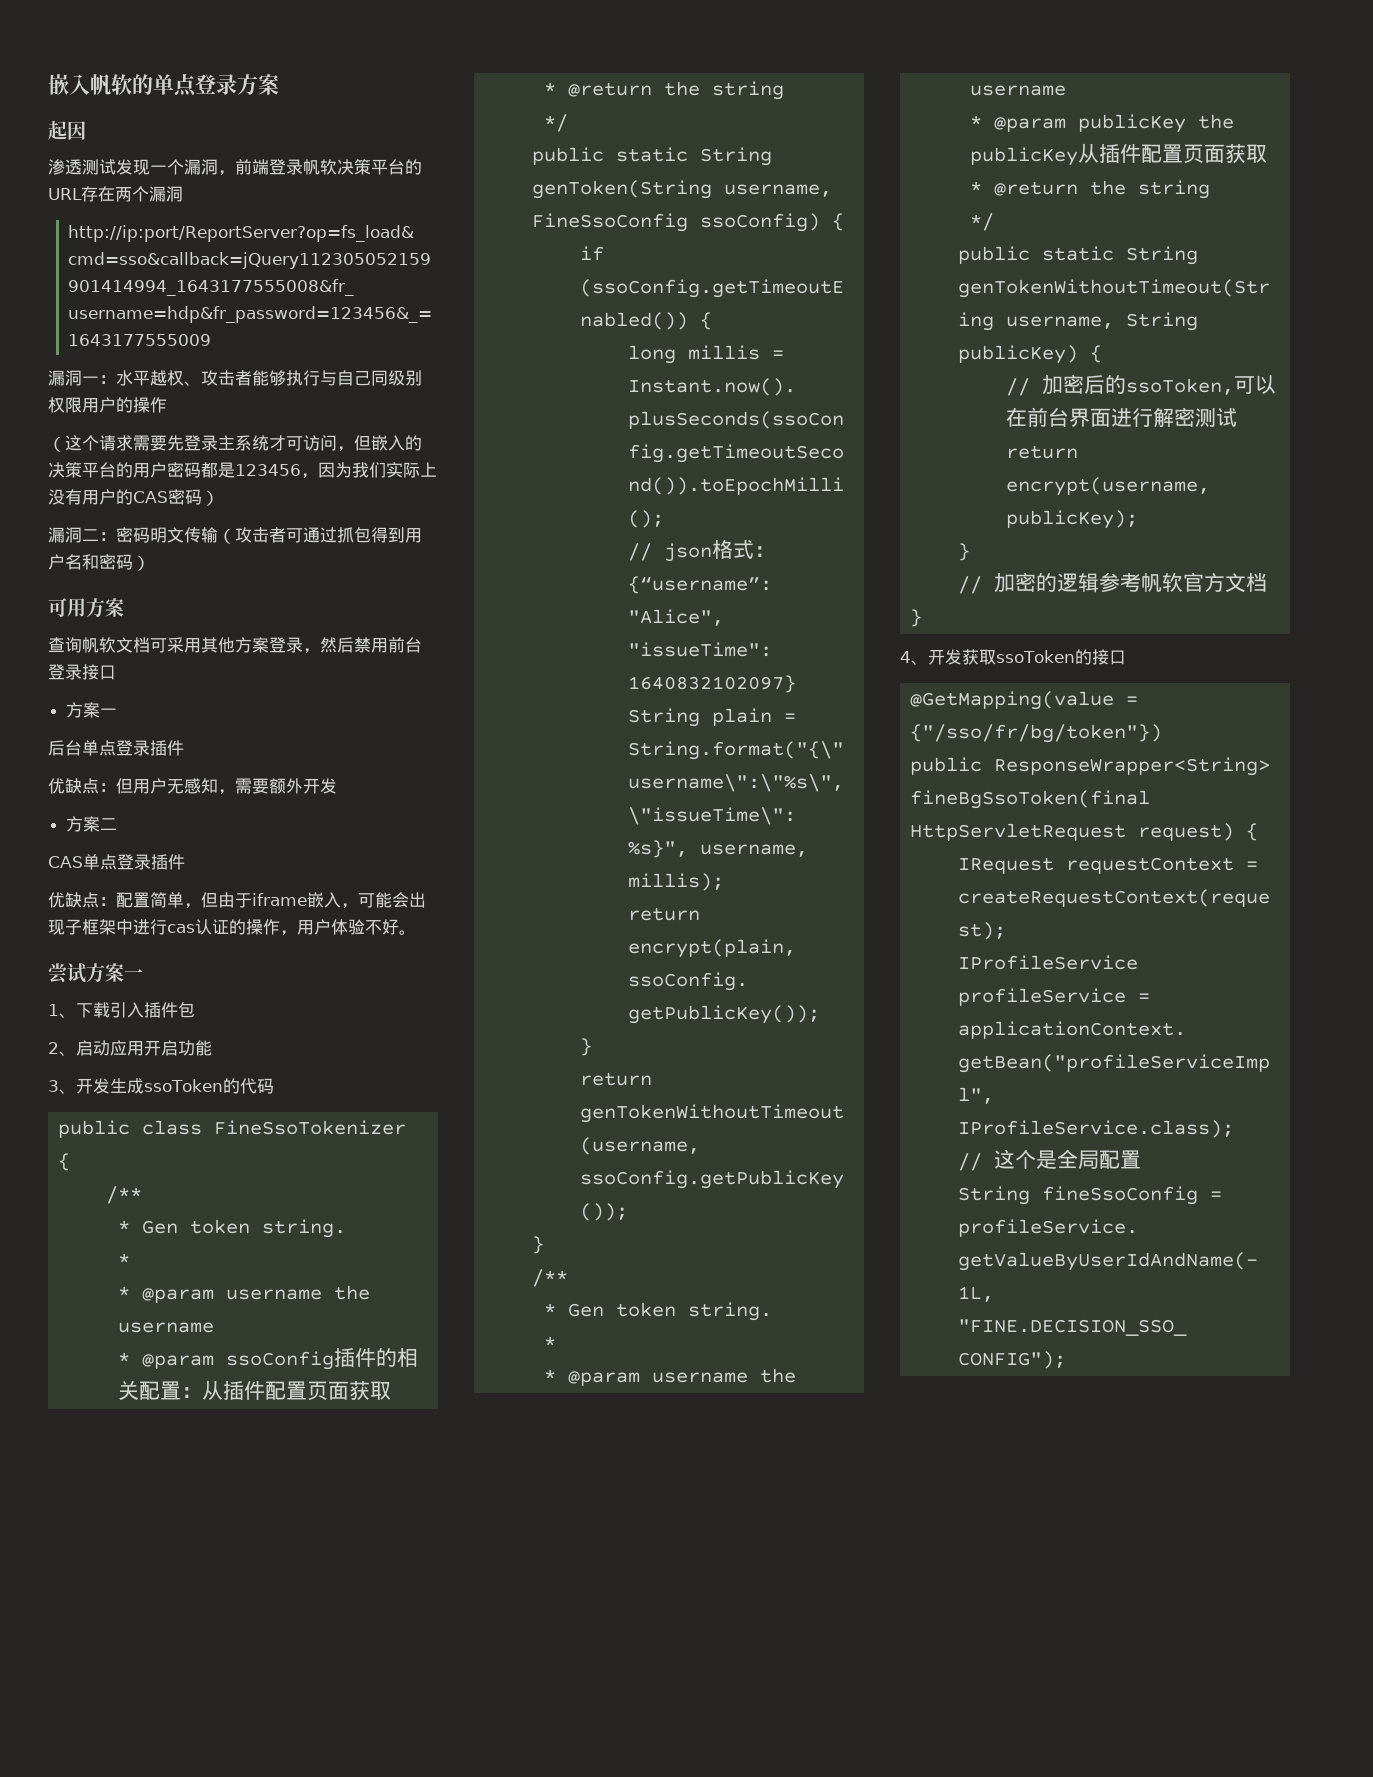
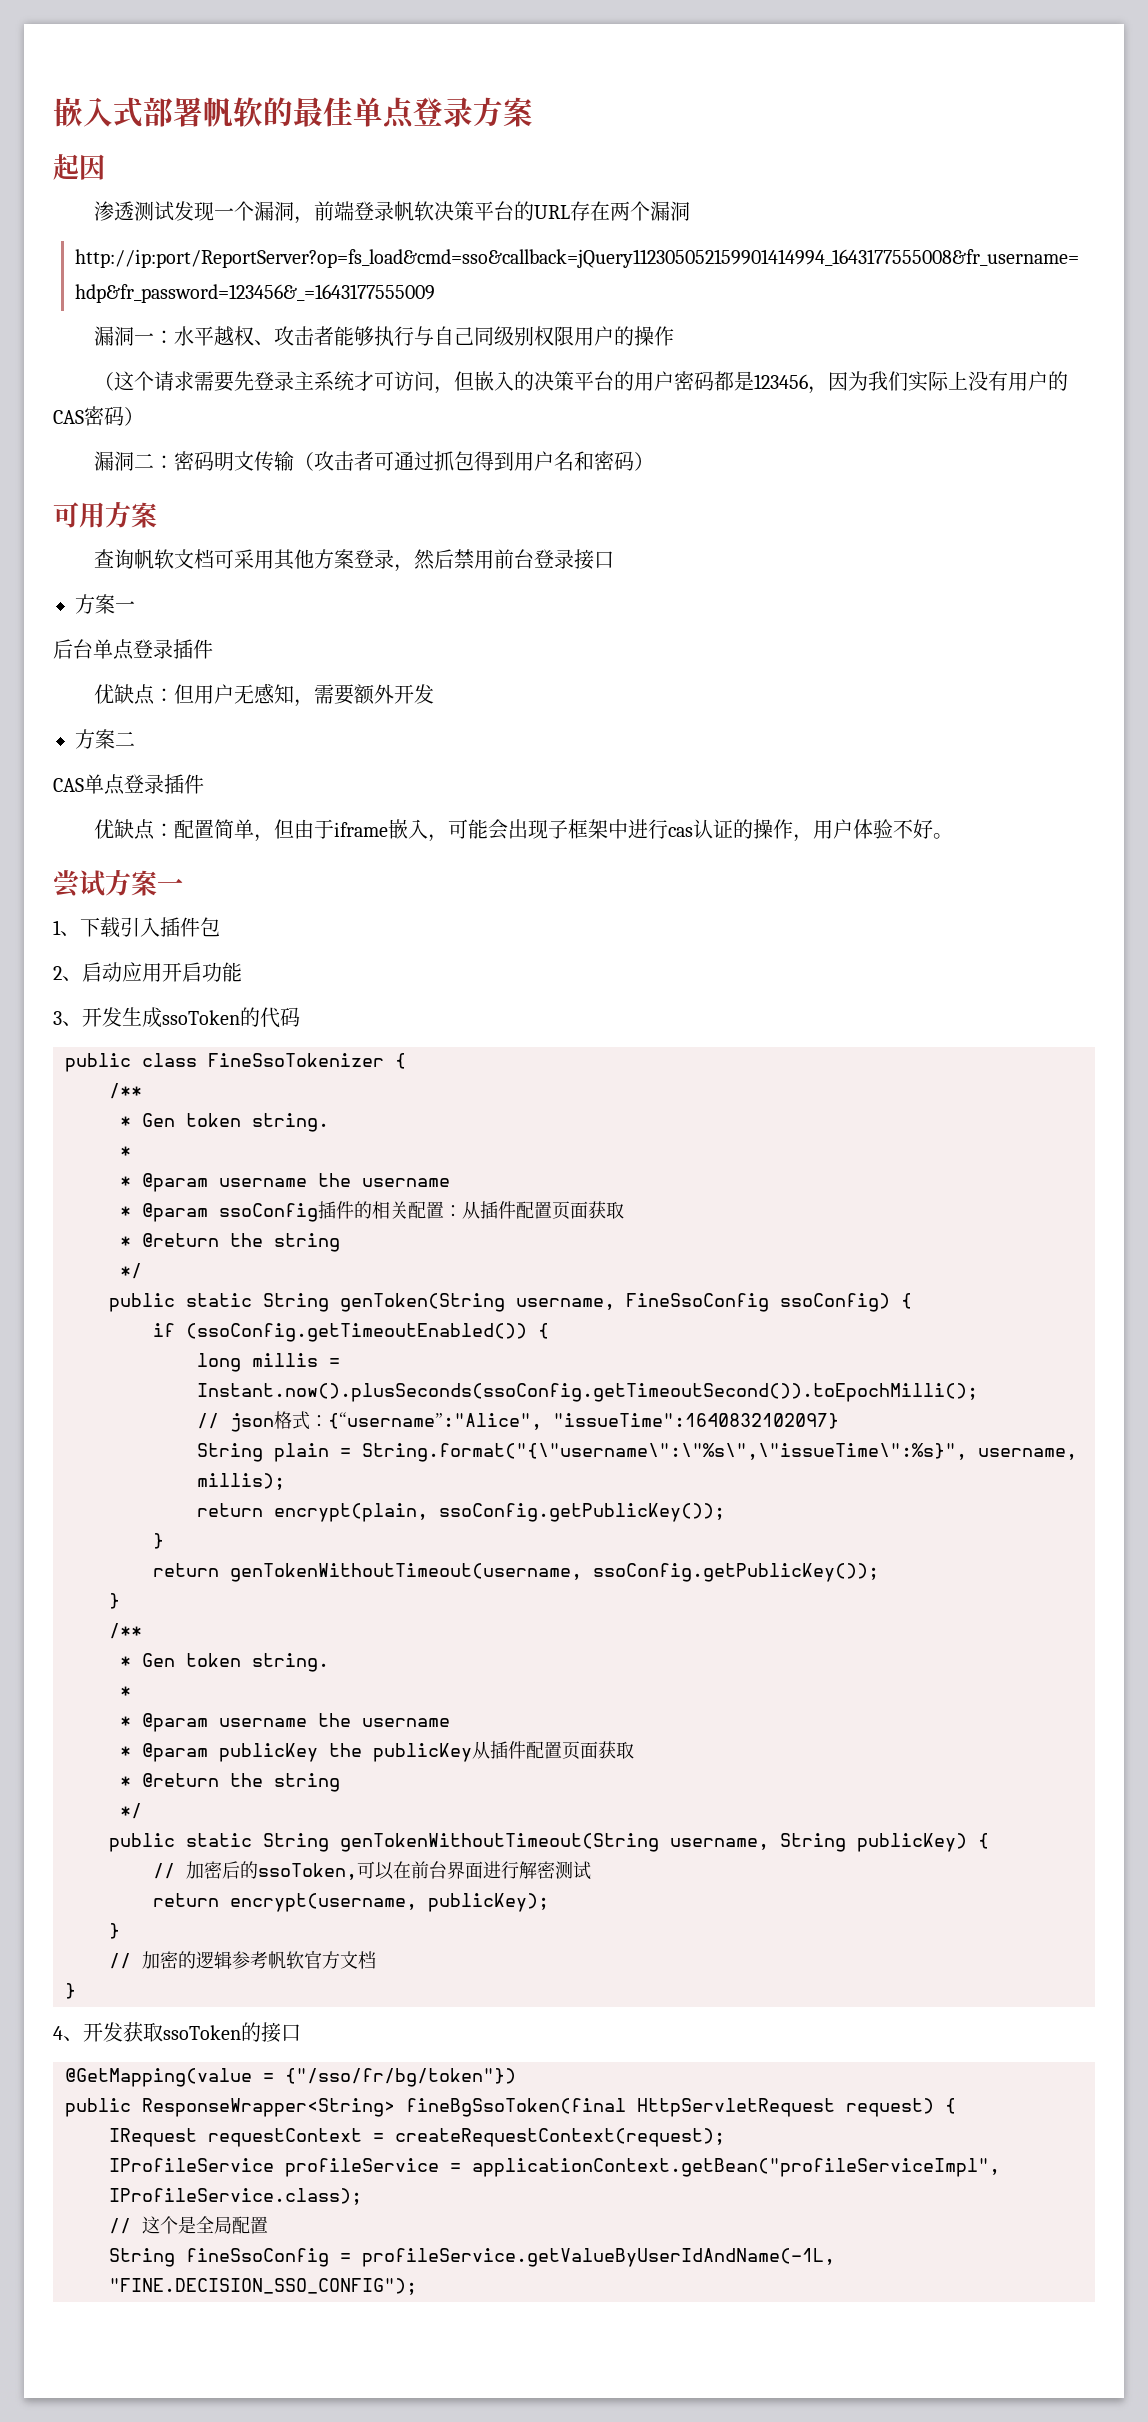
- 嵌入帆软的单点登录方案
+ 嵌入式部署帆软的最佳单点登录方案

